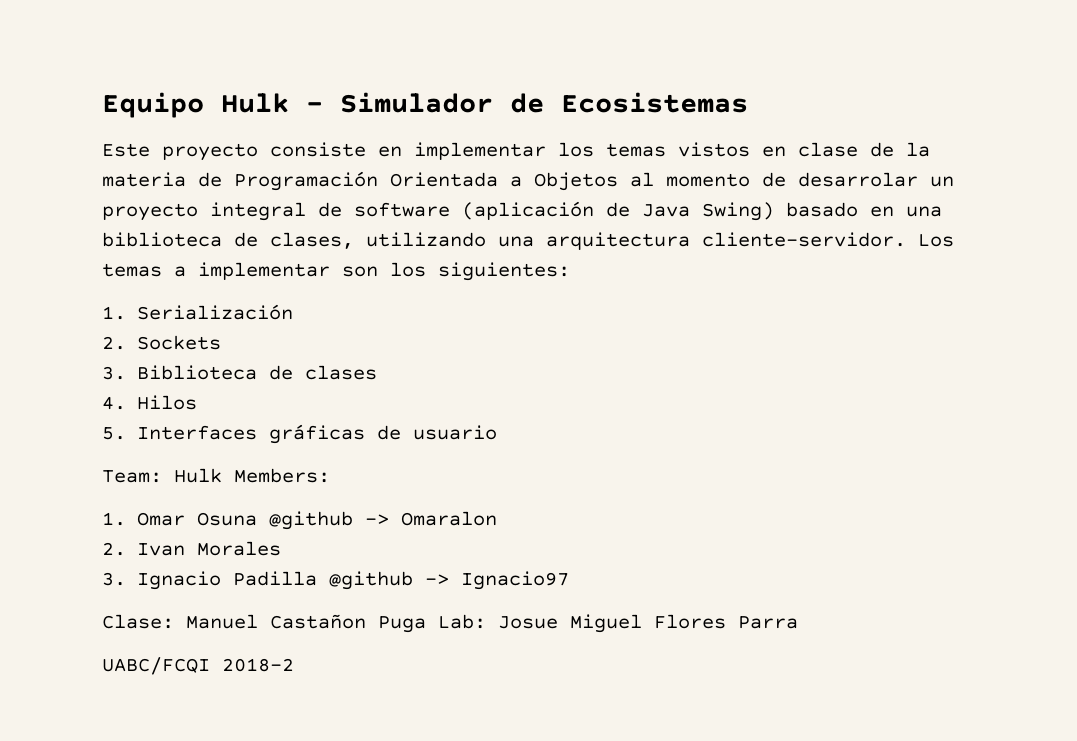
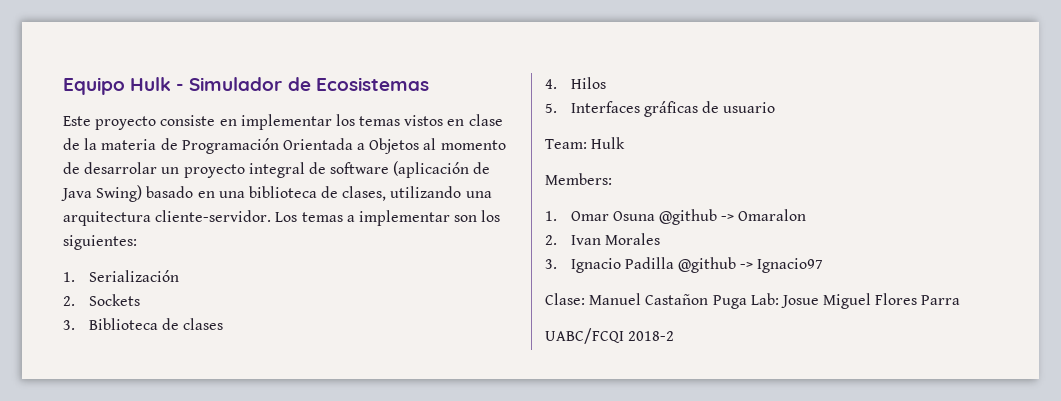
- Team: Hulk Members:
+ Team: Hulk
+ Members:

